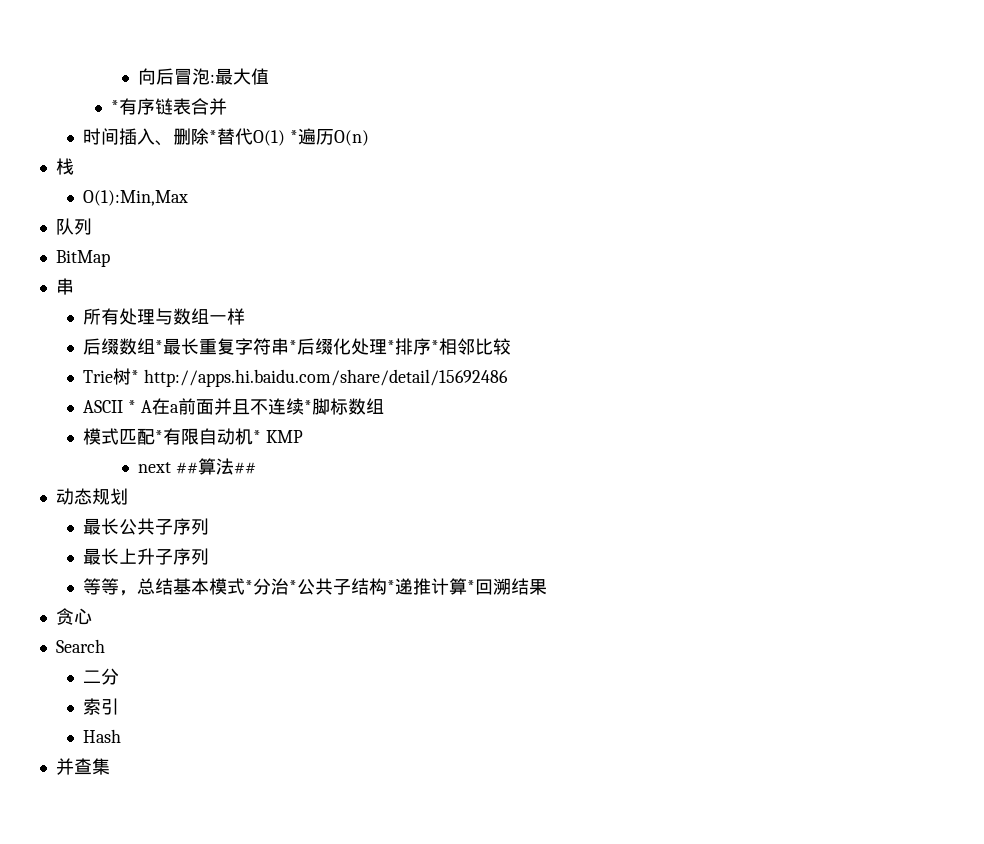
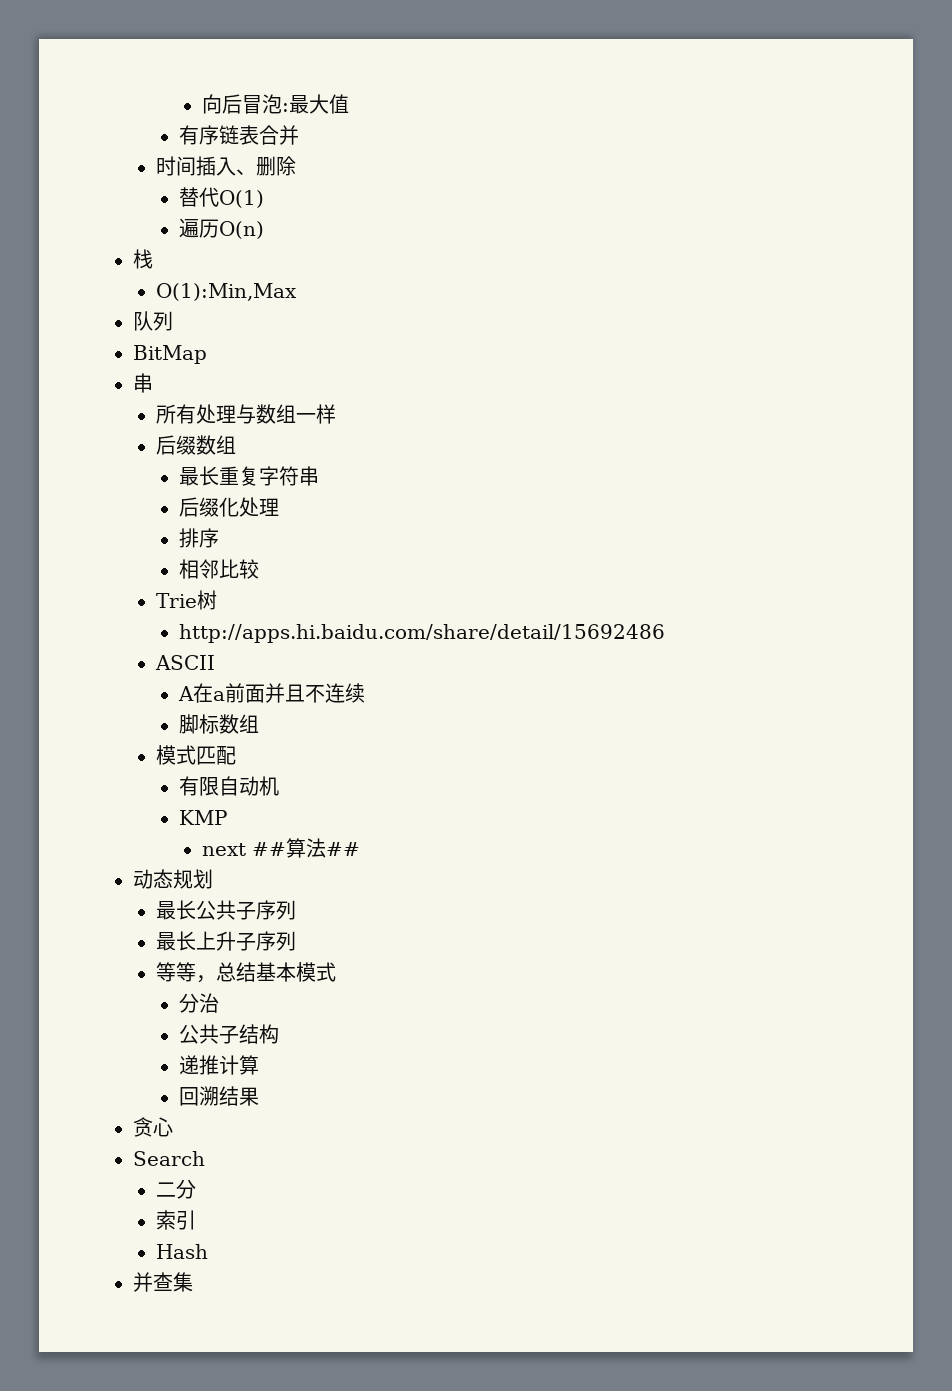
- *有序链表合并
+ 有序链表合并
- 时间插入、删除*替代O(1) *遍历O(n)
+ 时间插入、删除
+ 替代O(1)
+ 遍历O(n)
- 后缀数组*最长重复字符串*后缀化处理*排序*相邻比较
+ 后缀数组
+ 最长重复字符串
+ 后缀化处理
+ 排序
+ 相邻比较
- Trie树* http://apps.hi.baidu.com/share/detail/15692486
+ Trie树
+ http://apps.hi.baidu.com/share/detail/15692486
- ASCII * A在a前面并且不连续*脚标数组
+ ASCII
+ A在a前面并且不连续
+ 脚标数组
- 模式匹配*有限自动机* KMP
+ 模式匹配
+ 有限自动机
+ KMP
- 等等，总结基本模式*分治*公共子结构*递推计算*回溯结果
+ 等等，总结基本模式
+ 分治
+ 公共子结构
+ 递推计算
+ 回溯结果

